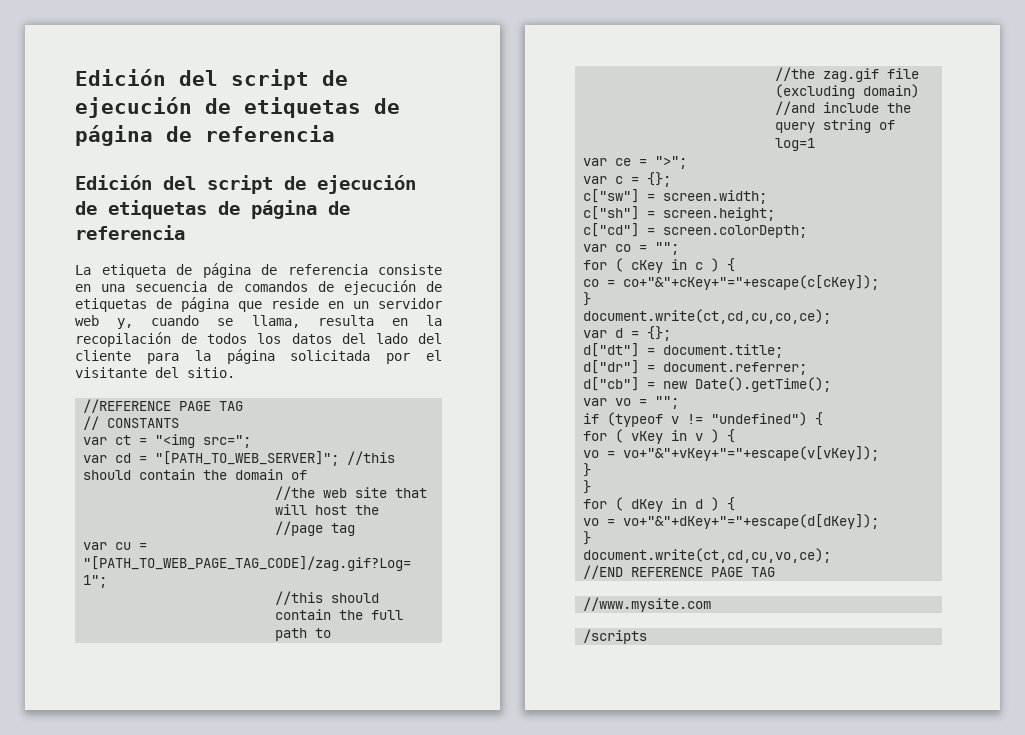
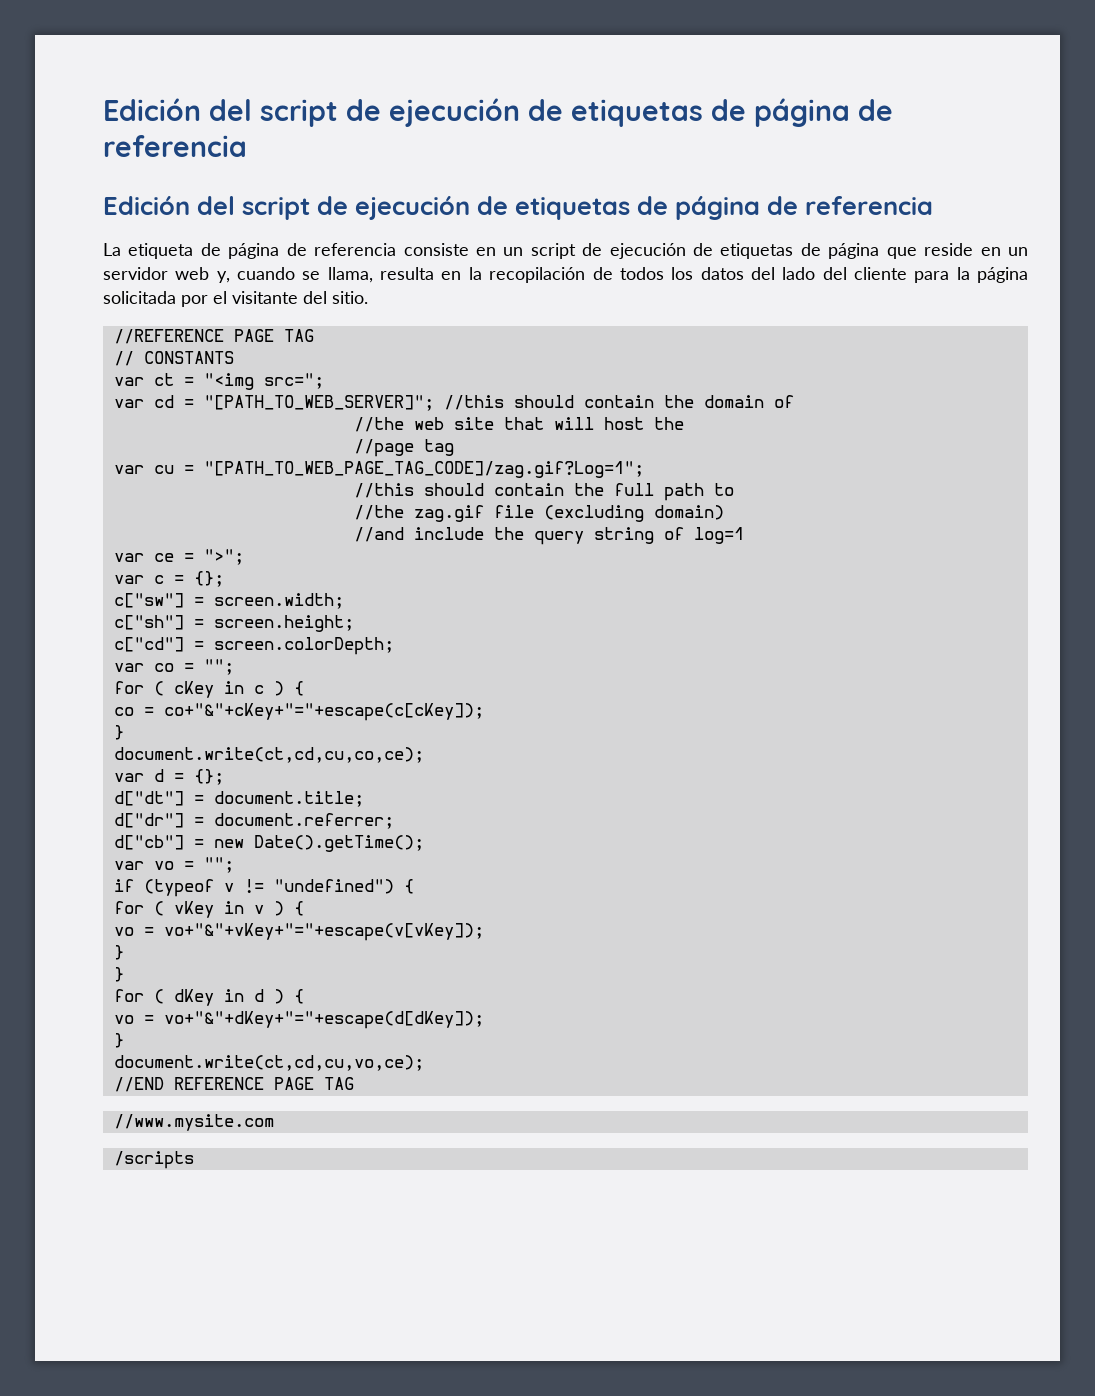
- La etiqueta de página de referencia consiste en una secuencia de comandos de ejecución de etiquetas de página que reside en un servidor web y, cuando se llama, resulta en la recopilación de todos los datos del lado del cliente para la página solicitada por el visitante del sitio.
+ La etiqueta de página de referencia consiste en un script de ejecución de etiquetas de página que reside en un servidor web y, cuando se llama, resulta en la recopilación de todos los datos del lado del cliente para la página solicitada por el visitante del sitio.

